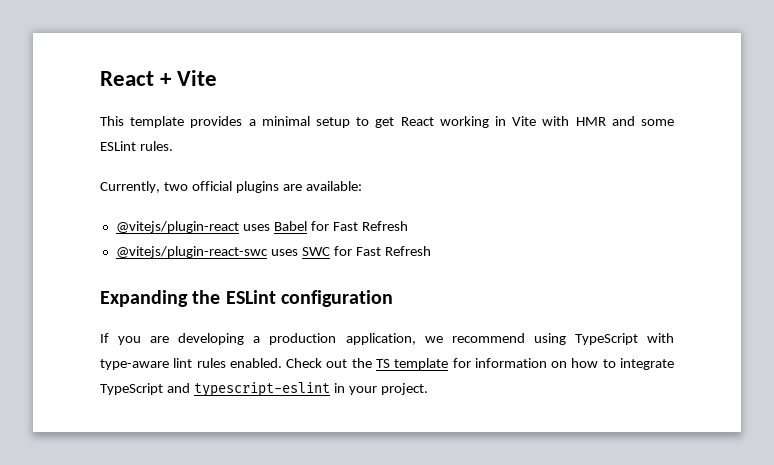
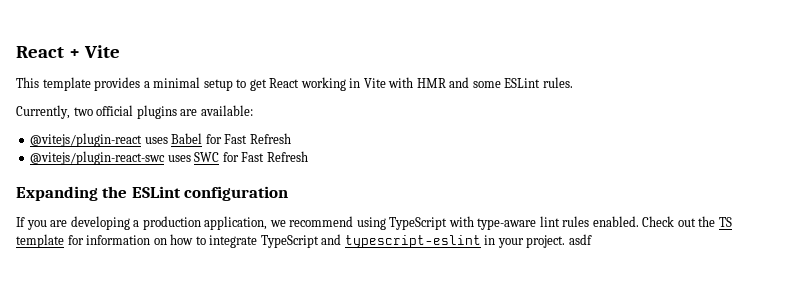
- Check out the TS template for information on how to integrate TypeScript and typescript-eslint in your project.
+ Check out the TS template for information on how to integrate TypeScript and typescript-eslint in your project. asdf

